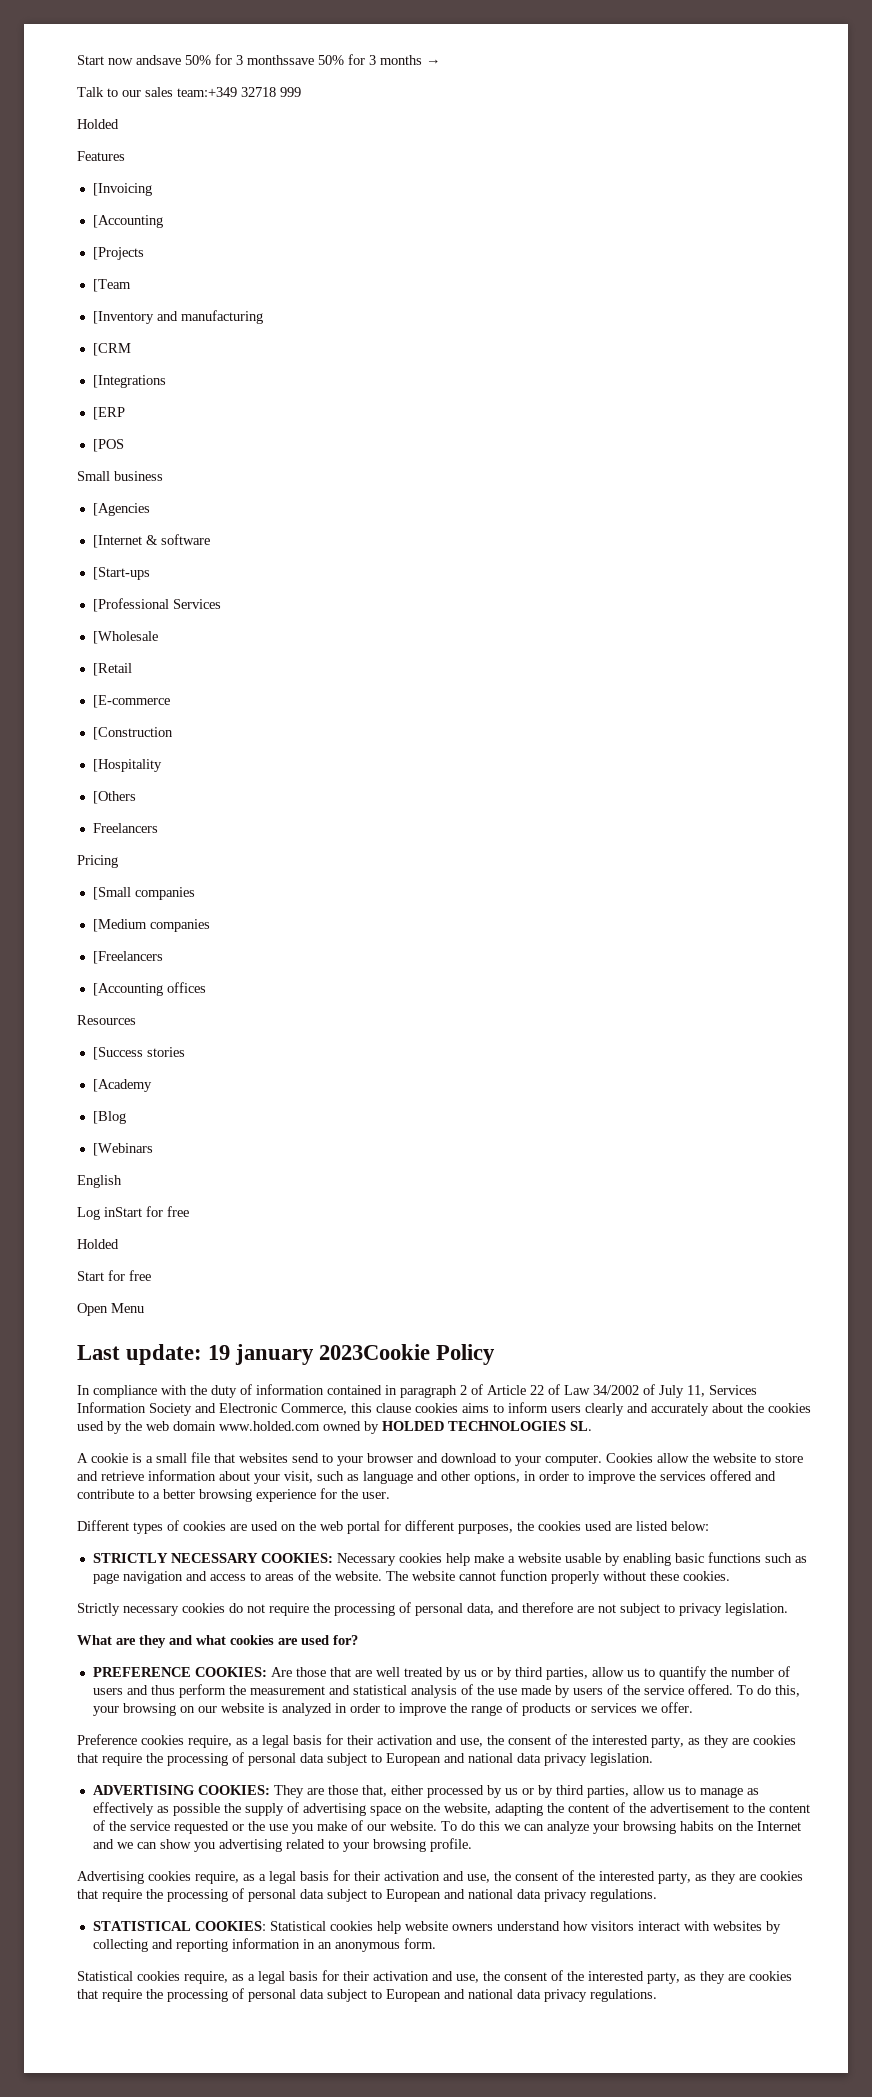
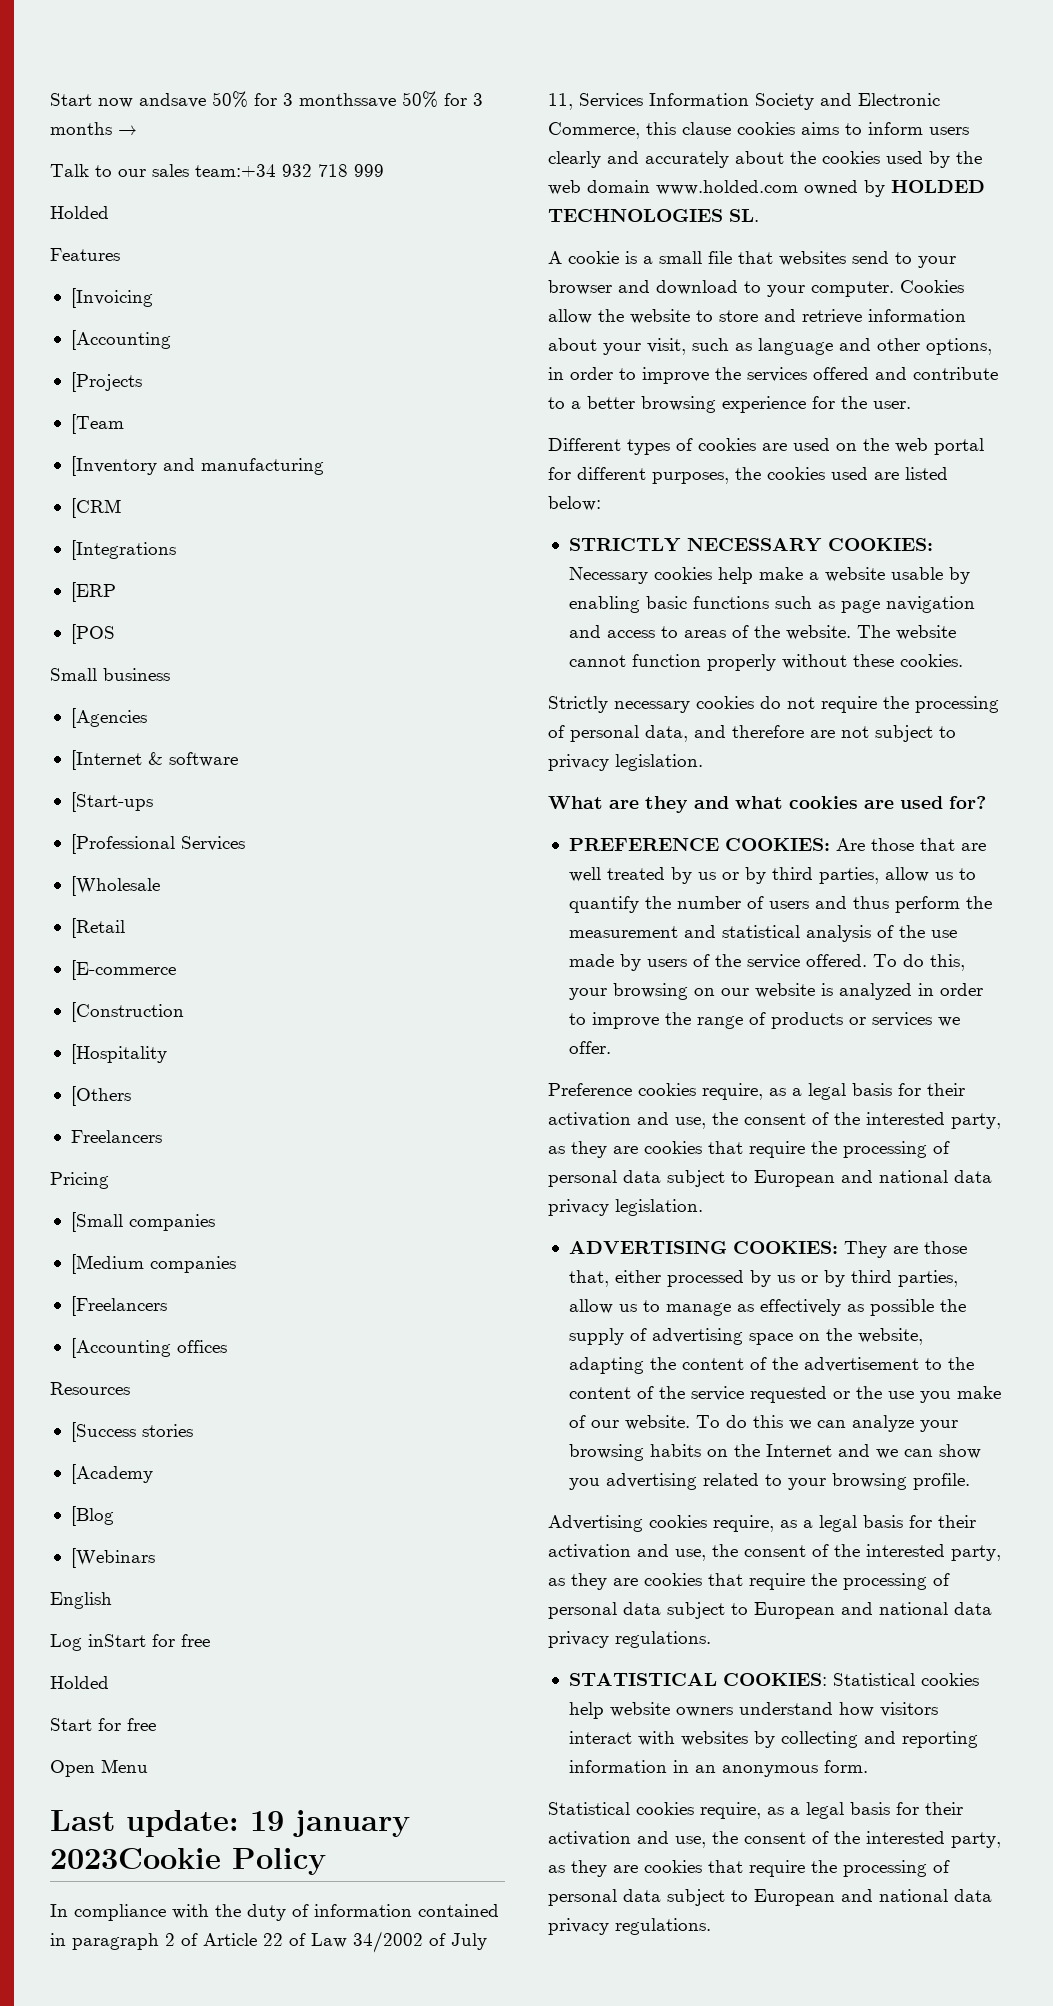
- Talk to our sales team:+349 32718 999
+ Talk to our sales team:+34 932 718 999

